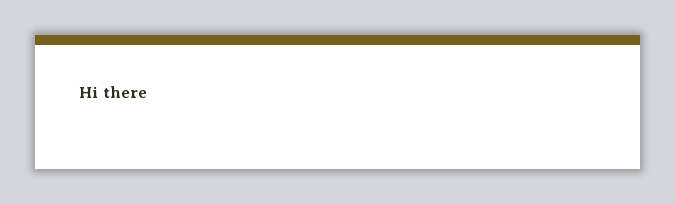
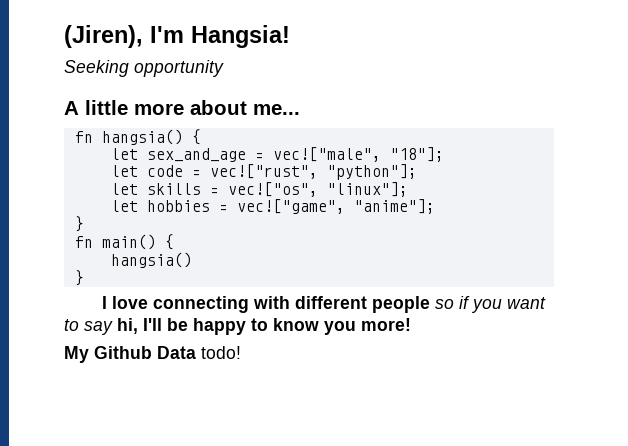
- Hi there
+ (Jiren), I'm Hangsia!
+ Seeking opportunity
+ A little more about me...
+ fn hangsia() {
+ let sex_and_age = vec!["male", "18"];
+ let code = vec!["rust", "python"];
+ let skills = vec!["os", "linux"];
+ let hobbies = vec!["game", "anime"];
+ }
+ fn main() {
+ hangsia()
+ }
+ I love connecting with different people so if you want to say hi, I'll be happy to know you more!
+ My Github Data todo!

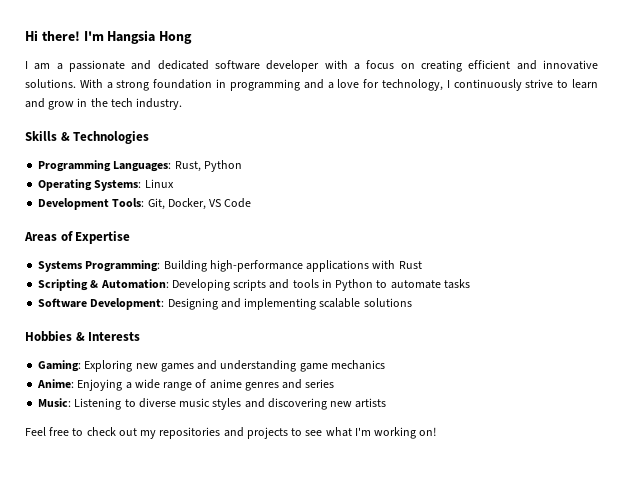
- (Jiren), I'm Hangsia!
- Seeking opportunity
- A little more about me...
- fn hangsia() {
- let sex_and_age = vec!["male", "18"];
- let code = vec!["rust", "python"];
- let skills = vec!["os", "linux"];
- let hobbies = vec!["game", "anime"];
- }
- fn main() {
- hangsia()
- }
- I love connecting with different people so if you want to say hi, I'll be happy to know you more!
- My Github Data todo!
+ Hi there! I'm Hangsia Hong
+ I am a passionate and dedicated software developer with a focus on creating efficient and innovative solutions. With a strong foundation in programming and a love for technology, I continuously strive to learn and grow in the tech industry.
+ Skills & Technologies
+ Programming Languages: Rust, Python
+ Operating Systems: Linux
+ Development Tools: Git, Docker, VS Code
+ Areas of Expertise
+ Systems Programming: Building high-performance applications with Rust
+ Scripting & Automation: Developing scripts and tools in Python to automate tasks
+ Software Development: Designing and implementing scalable solutions
+ Hobbies & Interests
+ Gaming: Exploring new games and understanding game mechanics
+ Anime: Enjoying a wide range of anime genres and series
+ Music: Listening to diverse music styles and discovering new artists
+ Feel free to check out my repositories and projects to see what I'm working on!

